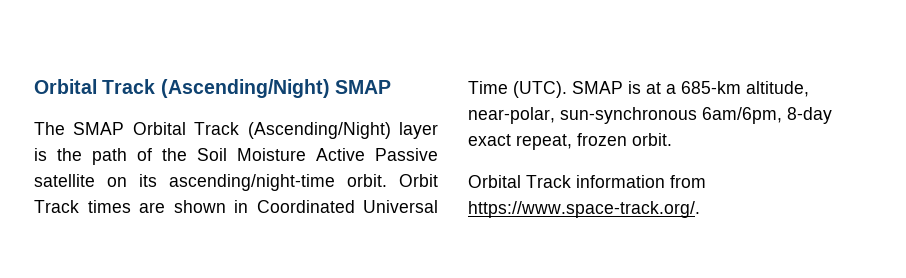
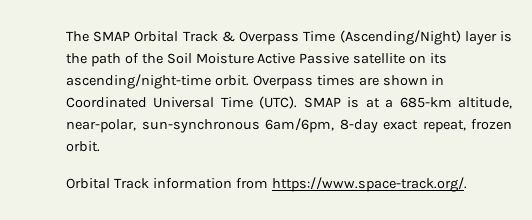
- Orbital Track (Ascending/Night) SMAP
- The SMAP Orbital Track (Ascending/Night) layer is the path of the Soil Moisture Active Passive satellite on its ascending/night-time orbit.
+ The SMAP Orbital Track & Overpass Time (Ascending/Night) layer is the path of the Soil Moisture Active Passive satellite on its ascending/night-time orbit.
- Orbit Track times are shown in Coordinated Universal Time (UTC).
+ Overpass times are shown in Coordinated Universal Time (UTC).

